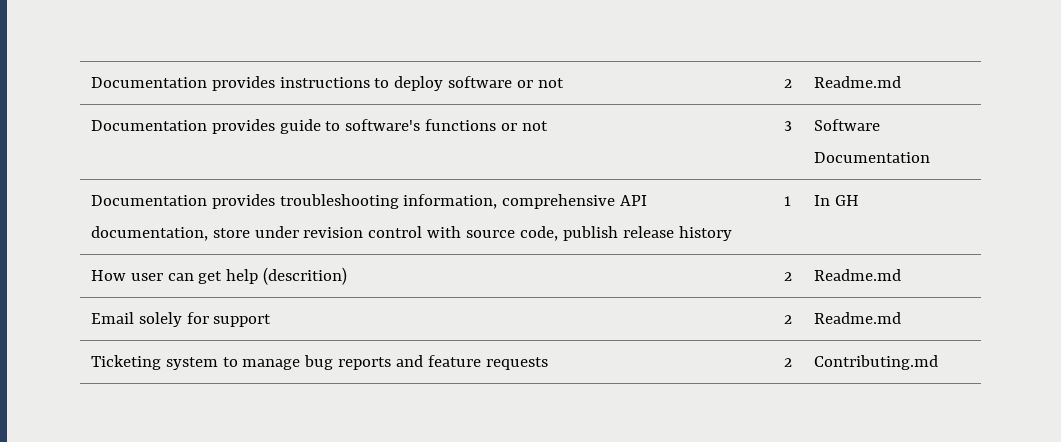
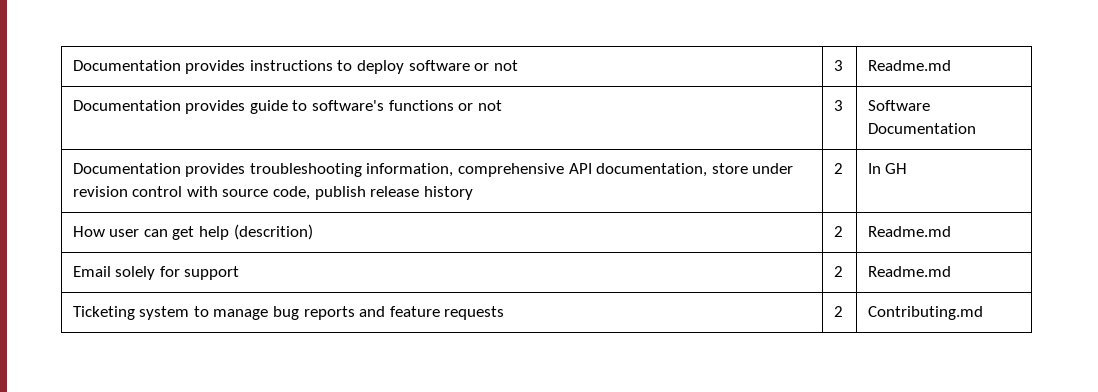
- Documentation provides instructions to deploy software or not | 2 | Readme.md
+ Documentation provides instructions to deploy software or not | 3 | Readme.md
- Documentation provides troubleshooting information, comprehensive API documentation, store under revision control with source code, publish release history | 1 | In GH
+ Documentation provides troubleshooting information, comprehensive API documentation, store under revision control with source code, publish release history | 2 | In GH

